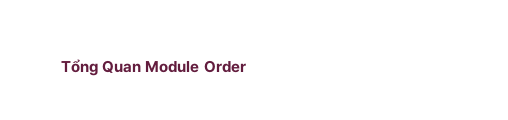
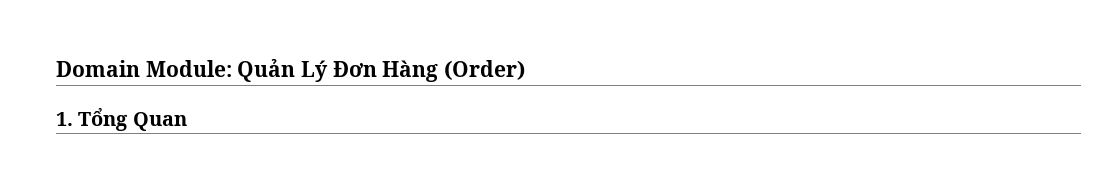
- Tổng Quan Module Order
+ Domain Module: Quản Lý Đơn Hàng (Order)
+ 1. Tổng Quan

